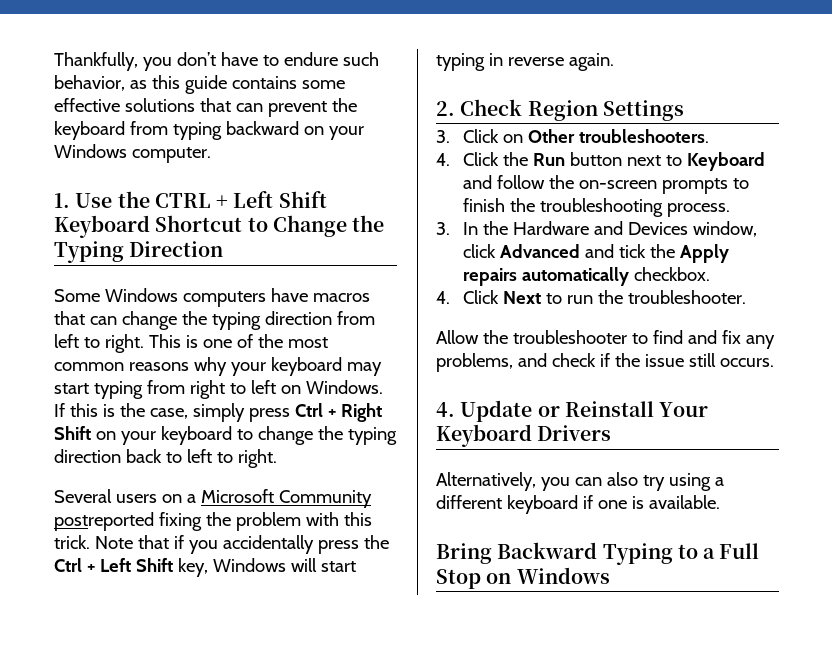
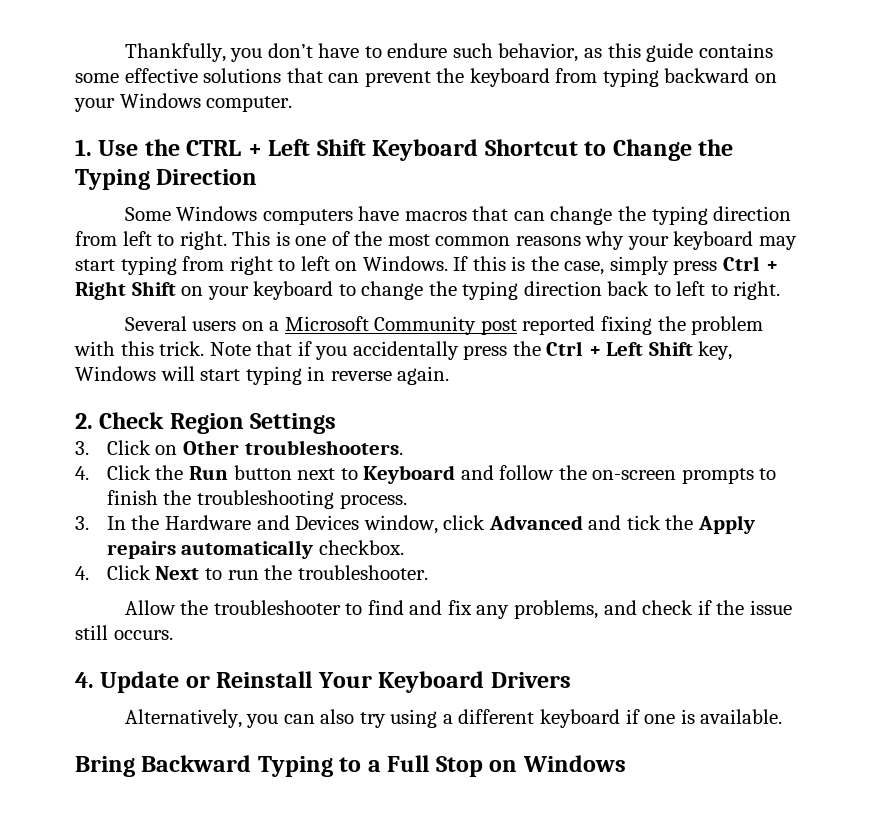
- Several users on a Microsoft Community postreported fixing the problem with this trick.
+ Several users on a Microsoft Community post reported fixing the problem with this trick.

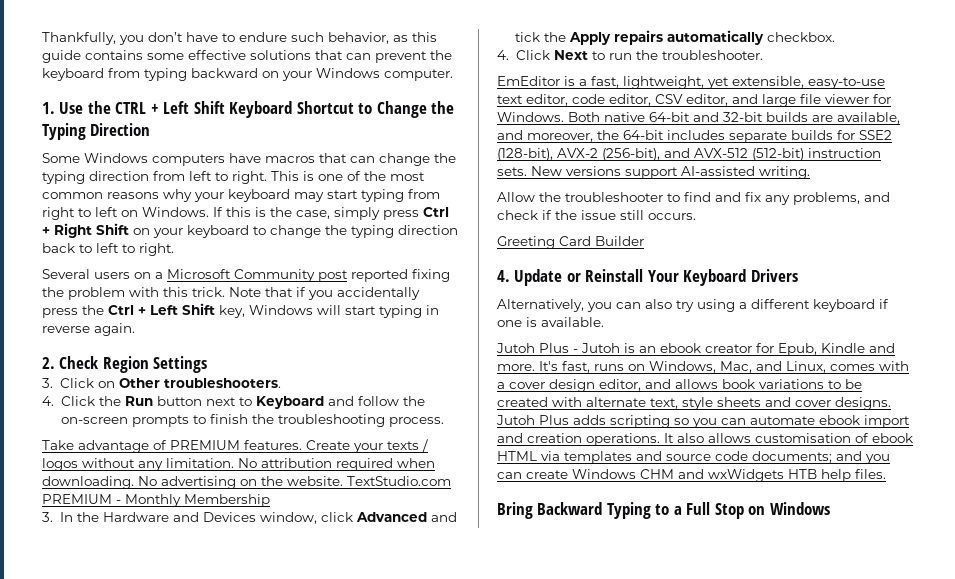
+ Take advantage of PREMIUM features. Create your texts / logos without any limitation. No attribution required when downloading. No advertising on the website. TextStudio.com PREMIUM - Monthly Membership
+ EmEditor is a fast, lightweight, yet extensible, easy-to-use text editor, code editor, CSV editor, and large file viewer for Windows. Both native 64-bit and 32-bit builds are available, and moreover, the 64-bit includes separate builds for SSE2 (128-bit), AVX-2 (256-bit), and AVX-512 (512-bit) instruction sets. New versions support AI-assisted writing.
+ Greeting Card Builder
+ Jutoh Plus - Jutoh is an ebook creator for Epub, Kindle and more. It's fast, runs on Windows, Mac, and Linux, comes with a cover design editor, and allows book variations to be created with alternate text, style sheets and cover designs. Jutoh Plus adds scripting so you can automate ebook import and creation operations. It also allows customisation of ebook HTML via templates and source code documents; and you can create Windows CHM and wxWidgets HTB help files.

